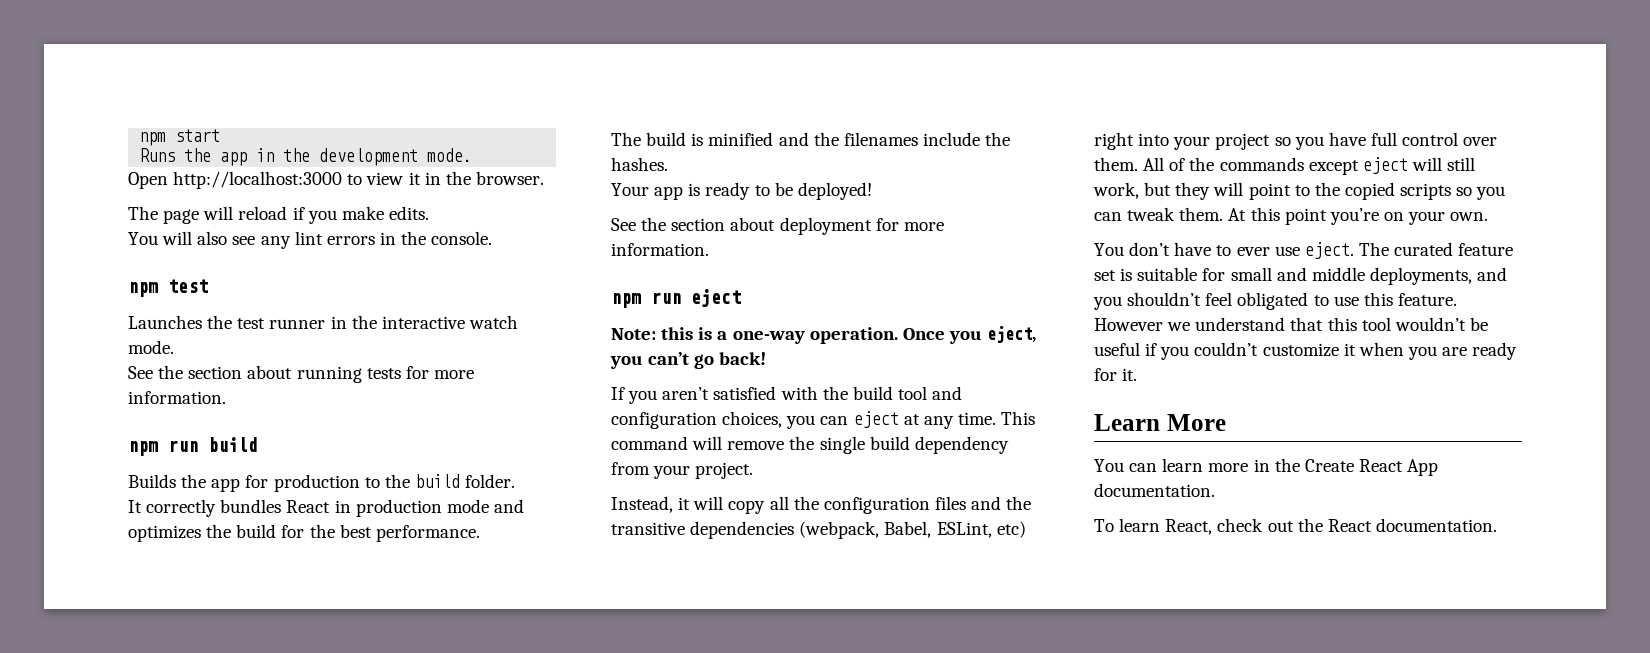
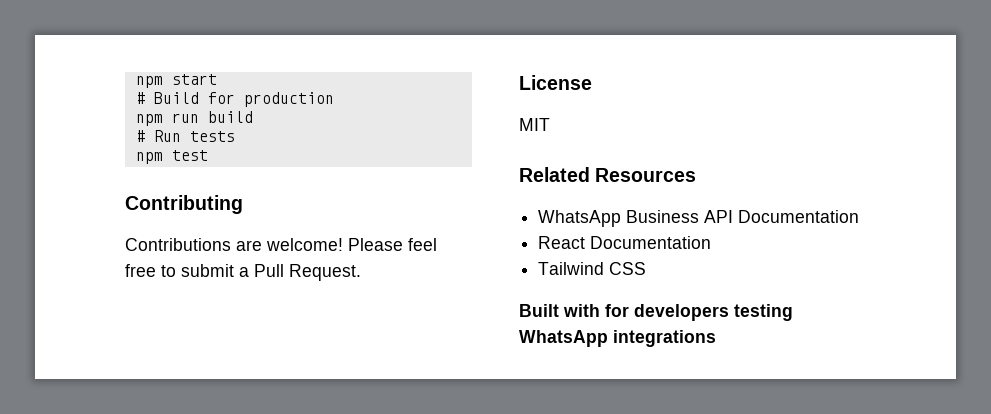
- Runs the app in the development mode.
- Open http://localhost:3000 to view it in the browser.
- The page will reload if you make edits.
- You will also see any lint errors in the console.
+ # Build for production
+ npm run build
+ # Run tests
  npm test
- Launches the test runner in the interactive watch mode.
- See the section about running tests for more information.
- npm run build
- Builds the app for production to the build folder.
- It correctly bundles React in production mode and optimizes the build for the best performance.
- The build is minified and the filenames include the hashes.
- Your app is ready to be deployed!
- See the section about deployment for more information.
- npm run eject
- Note: this is a one-way operation. Once you eject, you can’t go back!
- If you aren’t satisfied with the build tool and configuration choices, you can eject at any time. This command will remove the single build dependency from your project.
- Instead, it will copy all the configuration files and the transitive dependencies (webpack, Babel, ESLint, etc) right into your project so you have full control over them. All of the commands except eject will still work, but they will point to the copied scripts so you can tweak them. At this point you’re on your own.
- You don’t have to ever use eject. The curated feature set is suitable for small and middle deployments, and you shouldn’t feel obligated to use this feature. However we understand that this tool wouldn’t be useful if you couldn’t customize it when you are ready for it.
- Learn More
- You can learn more in the Create React App documentation.
- To learn React, check out the React documentation.
+ Contributing
+ Contributions are welcome! Please feel free to submit a Pull Request.
+ License
+ MIT
+ Related Resources
+ WhatsApp Business API Documentation
+ React Documentation
+ Tailwind CSS
+ Built with for developers testing WhatsApp integrations

